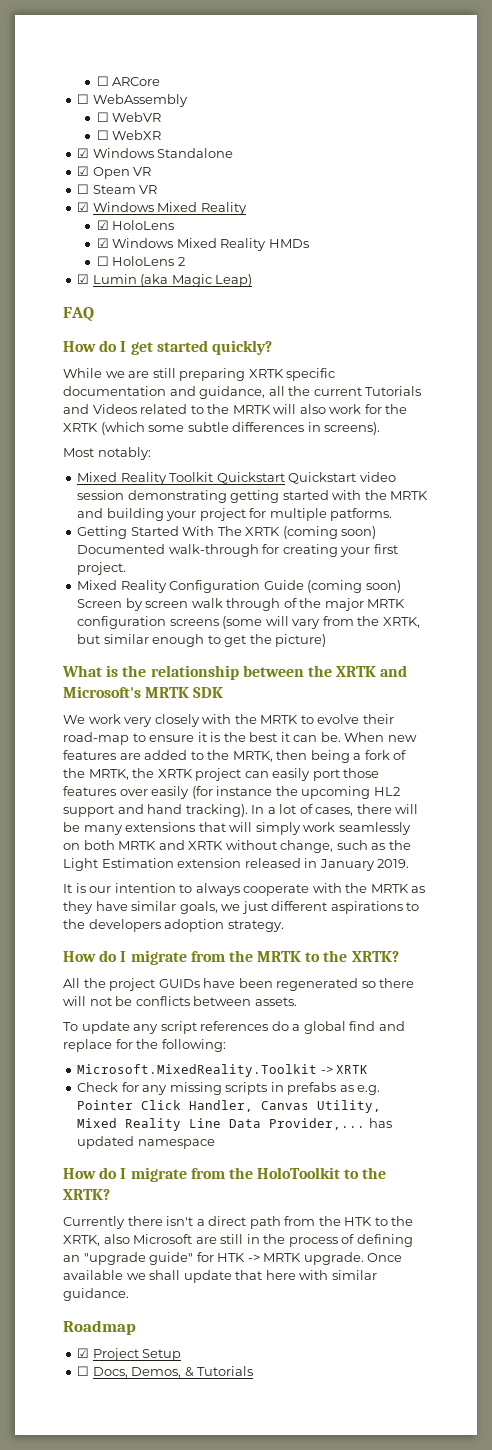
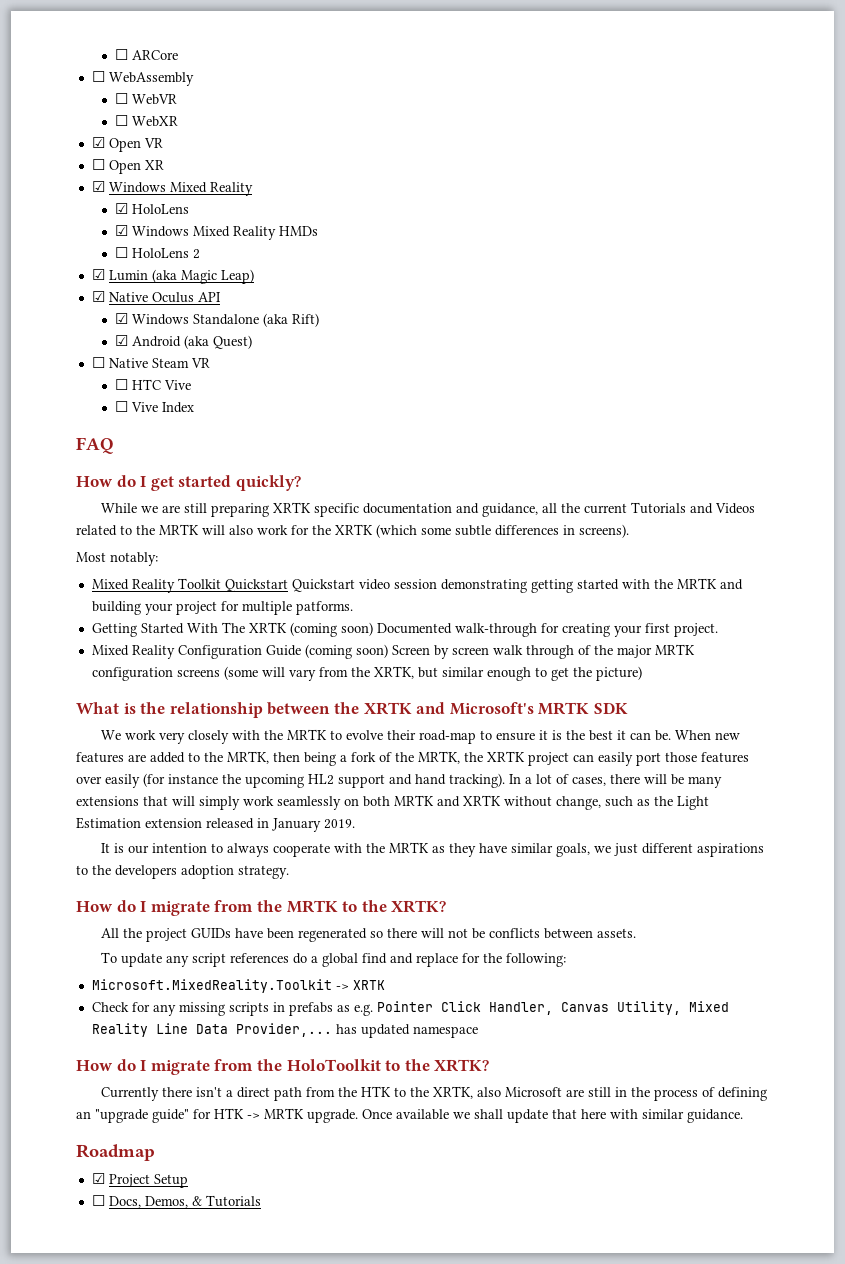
- ☑ Windows Standalone
- ☐ Steam VR
+ ☐ Open XR
+ ☑ Native Oculus API
+ ☑ Windows Standalone (aka Rift)
+ ☑ Android (aka Quest)
+ ☐ Native Steam VR
+ ☐ HTC Vive
+ ☐ Vive Index

